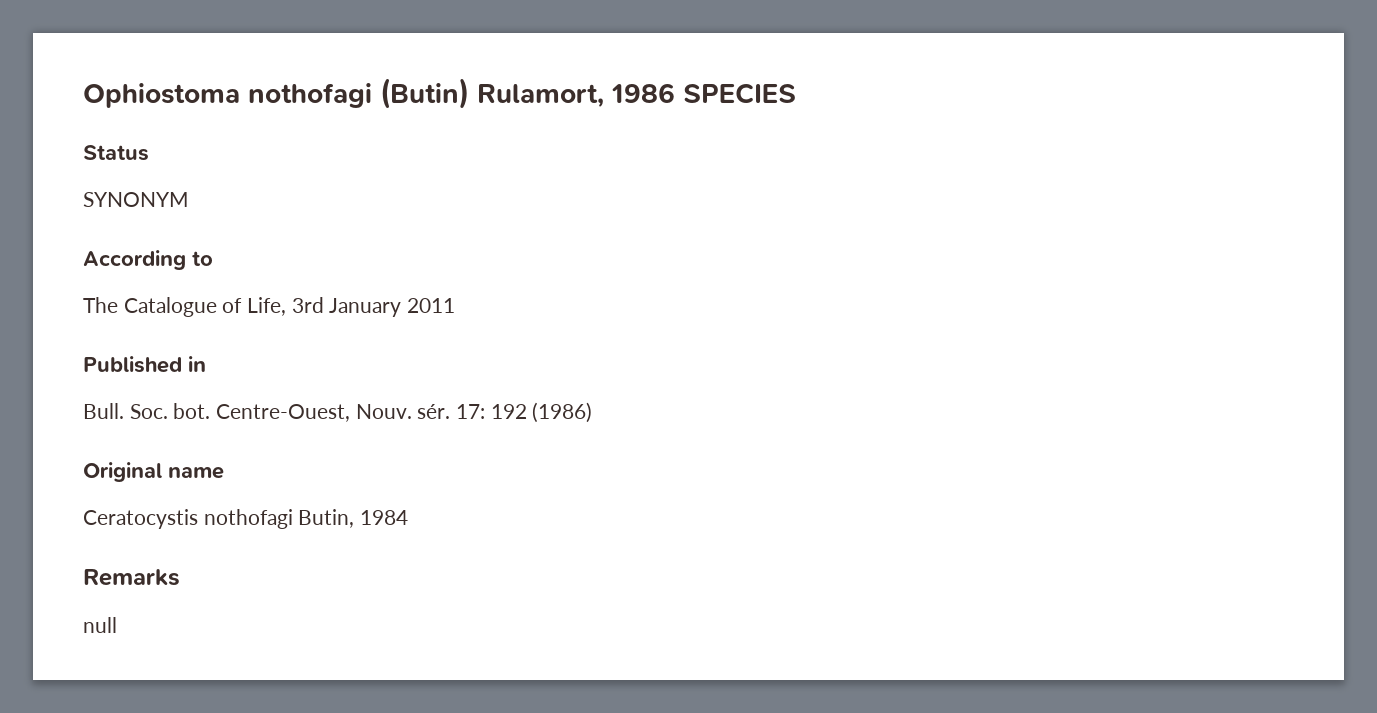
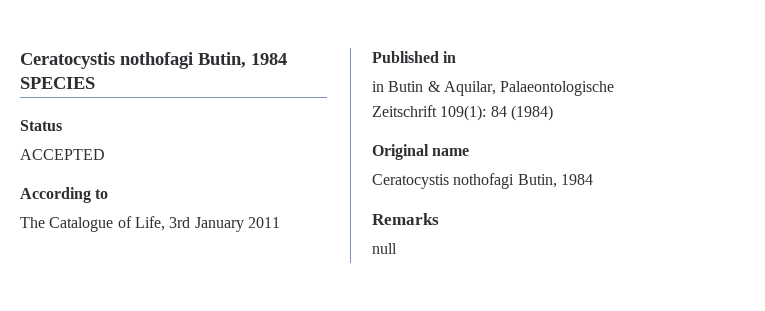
- Ophiostoma nothofagi (Butin) Rulamort, 1986 SPECIES
+ Ceratocystis nothofagi Butin, 1984 SPECIES
- SYNONYM
+ ACCEPTED
- Bull. Soc. bot. Centre-Ouest, Nouv. sér. 17: 192 (1986)
+ in Butin & Aquilar, Palaeontologische Zeitschrift 109(1): 84 (1984)

